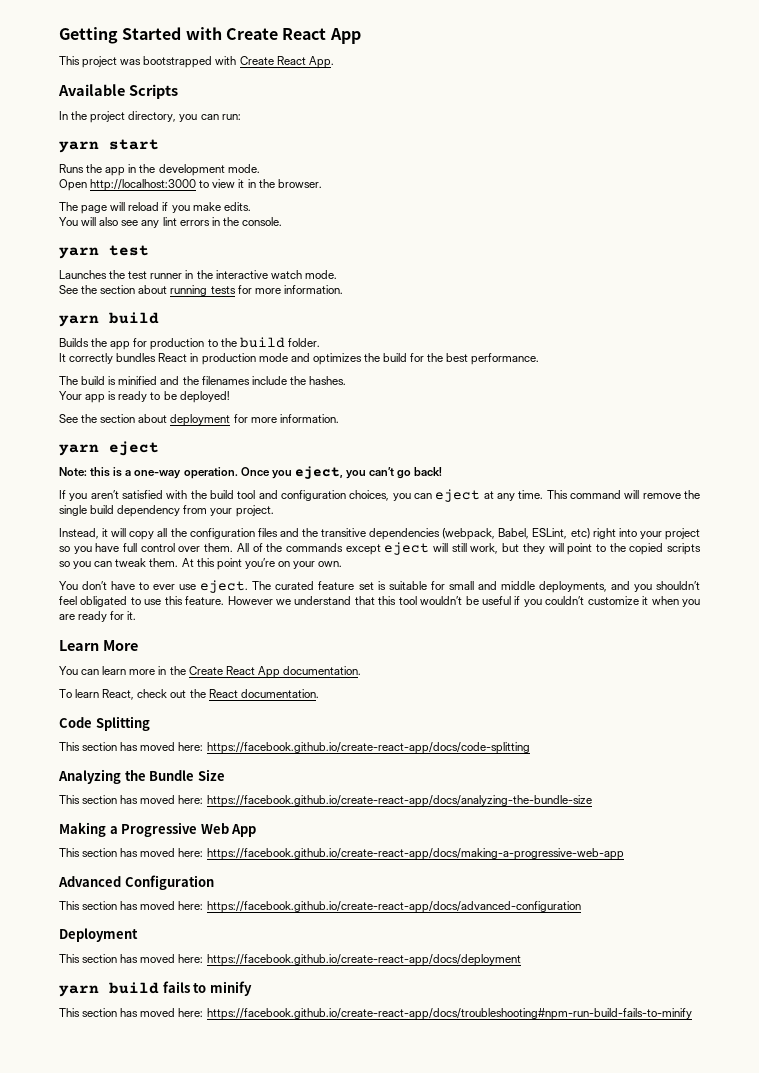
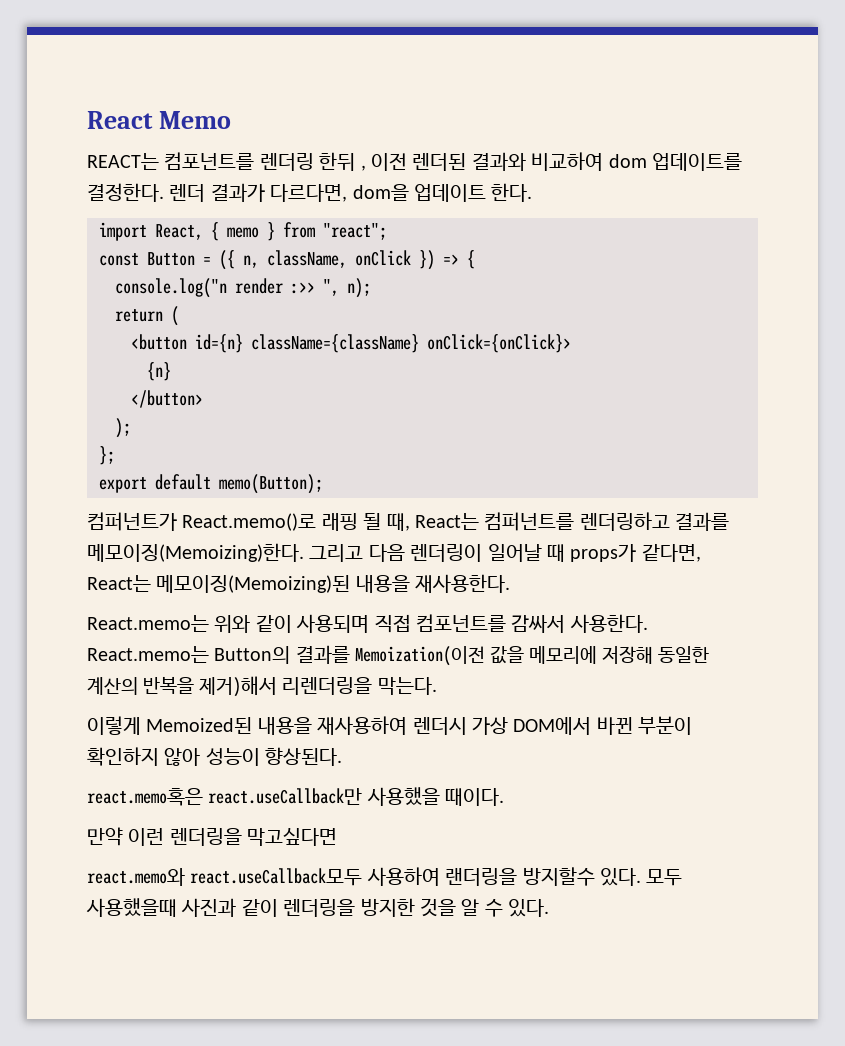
- Getting Started with Create React App
- This project was bootstrapped with Create React App.
- Available Scripts
- In the project directory, you can run:
- yarn start
- Runs the app in the development mode.
- Open http://localhost:3000 to view it in the browser.
- The page will reload if you make edits.
- You will also see any lint errors in the console.
- yarn test
- Launches the test runner in the interactive watch mode.
- See the section about running tests for more information.
- yarn build
- Builds the app for production to the build folder.
- It correctly bundles React in production mode and optimizes the build for the best performance.
- The build is minified and the filenames include the hashes.
- Your app is ready to be deployed!
- See the section about deployment for more information.
- yarn eject
- Note: this is a one-way operation. Once you eject, you can’t go back!
- If you aren’t satisfied with the build tool and configuration choices, you can eject at any time. This command will remove the single build dependency from your project.
- Instead, it will copy all the configuration files and the transitive dependencies (webpack, Babel, ESLint, etc) right into your project so you have full control over them. All of the commands except eject will still work, but they will point to the copied scripts so you can tweak them. At this point you’re on your own.
- You don’t have to ever use eject. The curated feature set is suitable for small and middle deployments, and you shouldn’t feel obligated to use this feature. However we understand that this tool wouldn’t be useful if you couldn’t customize it when you are ready for it.
- Learn More
- You can learn more in the Create React App documentation.
- To learn React, check out the React documentation.
- Code Splitting
- This section has moved here: https://facebook.github.io/create-react-app/docs/code-splitting
- Analyzing the Bundle Size
- This section has moved here: https://facebook.github.io/create-react-app/docs/analyzing-the-bundle-size
- Making a Progressive Web App
- This section has moved here: https://facebook.github.io/create-react-app/docs/making-a-progressive-web-app
- Advanced Configuration
- This section has moved here: https://facebook.github.io/create-react-app/docs/advanced-configuration
- Deployment
- This section has moved here: https://facebook.github.io/create-react-app/docs/deployment
- yarn build fails to minify
- This section has moved here: https://facebook.github.io/create-react-app/docs/troubleshooting#npm-run-build-fails-to-minify
+ React Memo
+ REACT는 컴포넌트를 렌더링 한뒤 , 이전 렌더된 결과와 비교하여 dom 업데이트를 결정한다. 렌더 결과가 다르다면, dom을 업데이트 한다.
+ import React, { memo } from "react";
+ const Button = ({ n, className, onClick }) => {
+ console.log("n render :>> ", n);
+ return (
+ <button id={n} className={className} onClick={onClick}>
+ {n}
+ </button>
+ );
+ };
+ export default memo(Button);
+ 컴퍼넌트가 React.memo()로 래핑 될 때, React는 컴퍼넌트를 렌더링하고 결과를 메모이징(Memoizing)한다. 그리고 다음 렌더링이 일어날 때 props가 같다면, React는 메모이징(Memoizing)된 내용을 재사용한다.
+ React.memo는 위와 같이 사용되며 직접 컴포넌트를 감싸서 사용한다. React.memo는 Button의 결과를 Memoization(이전 값을 메모리에 저장해 동일한 계산의 반복을 제거)해서 리렌더링을 막는다.
+ 이렇게 Memoized된 내용을 재사용하여 렌더시 가상 DOM에서 바뀐 부분이 확인하지 않아 성능이 향상된다.
+ react.memo혹은 react.useCallback만 사용했을 때이다.
+ 만약 이런 렌더링을 막고싶다면
+ react.memo와 react.useCallback모두 사용하여 랜더링을 방지할수 있다. 모두 사용했을때 사진과 같이 렌더링을 방지한 것을 알 수 있다.

